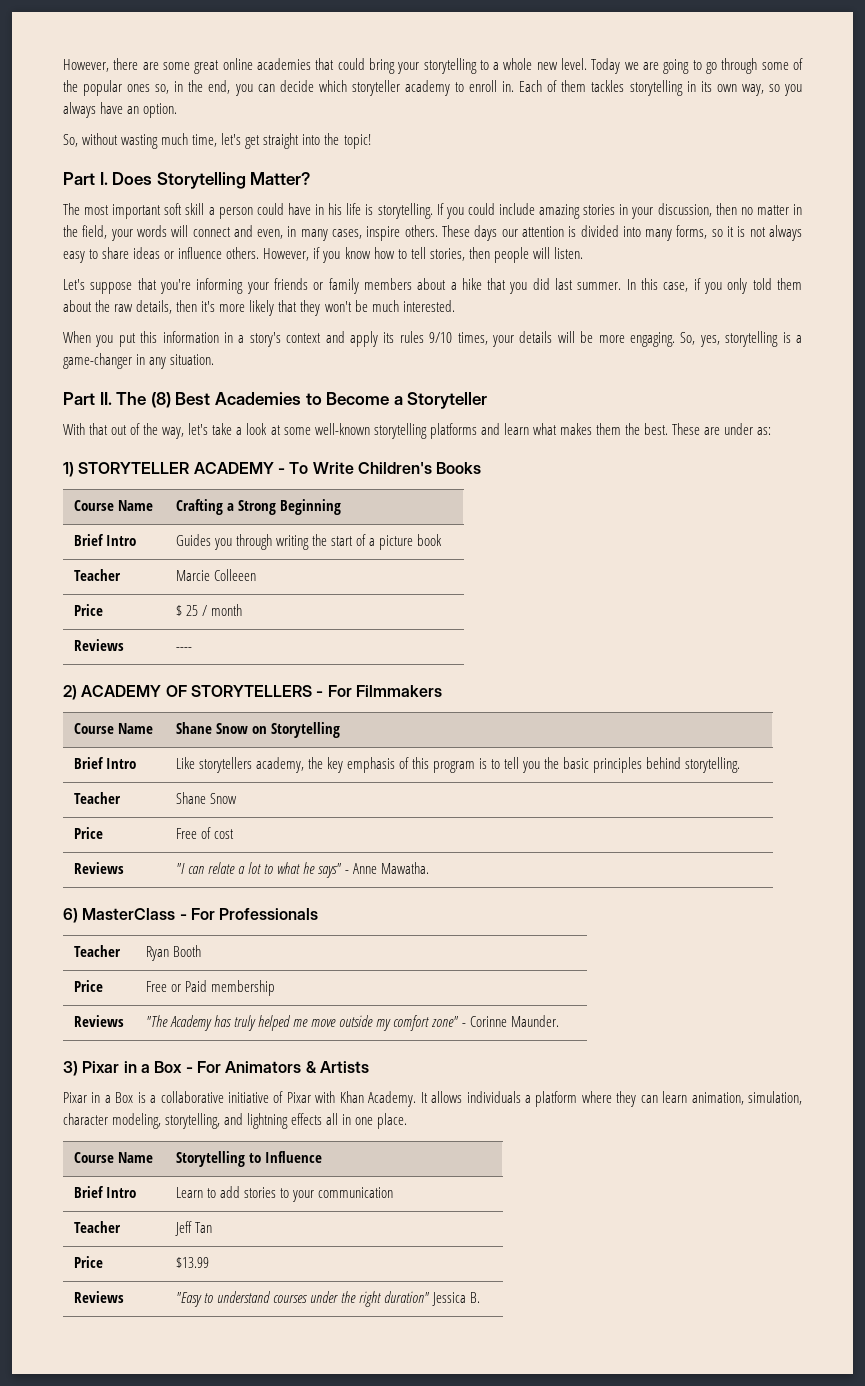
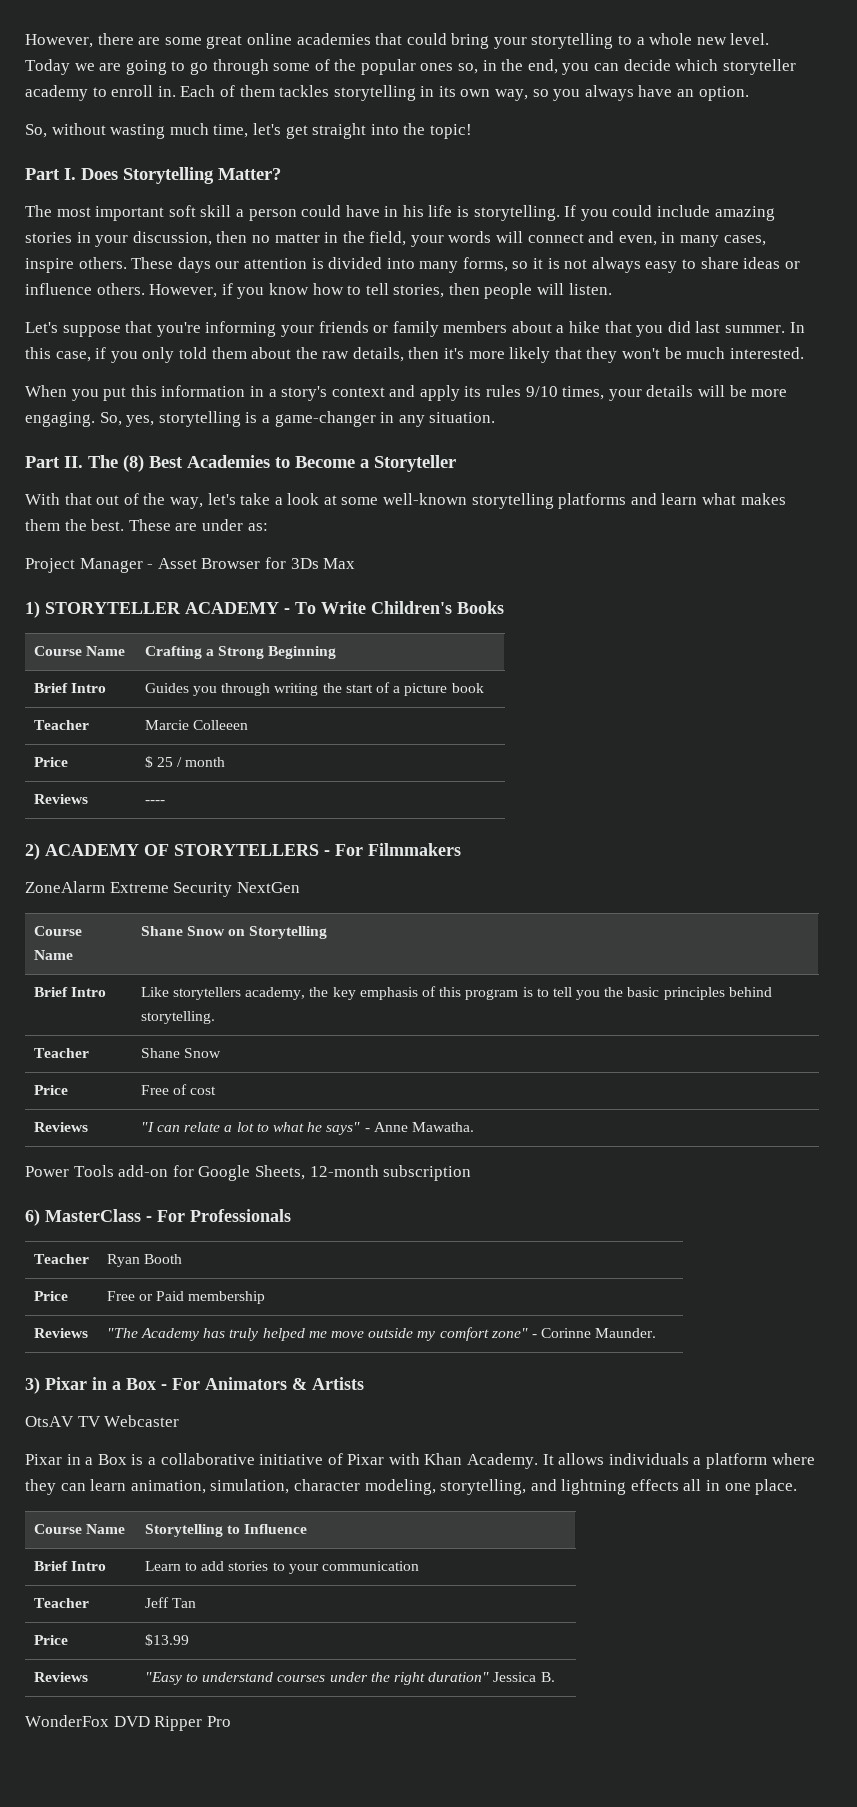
+ Project Manager - Asset Browser for 3Ds Max
+ ZoneAlarm Extreme Security NextGen
+ Power Tools add-on for Google Sheets, 12-month subscription
+ OtsAV TV Webcaster
+ WonderFox DVD Ripper Pro

